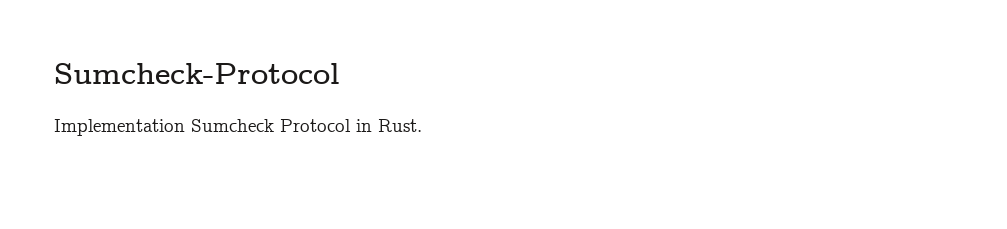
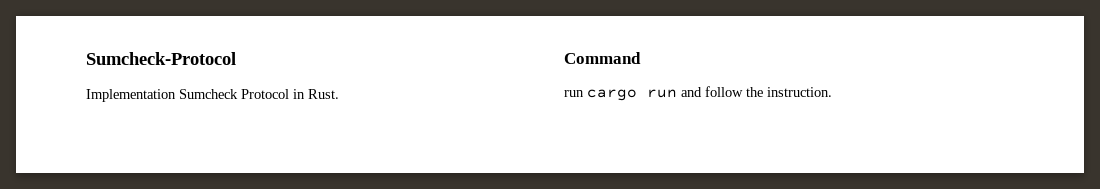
+ Command
+ run cargo run and follow the instruction.

